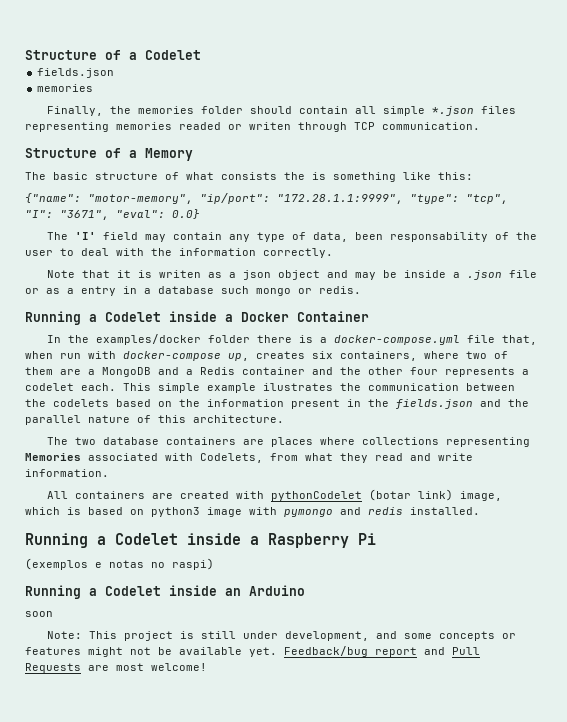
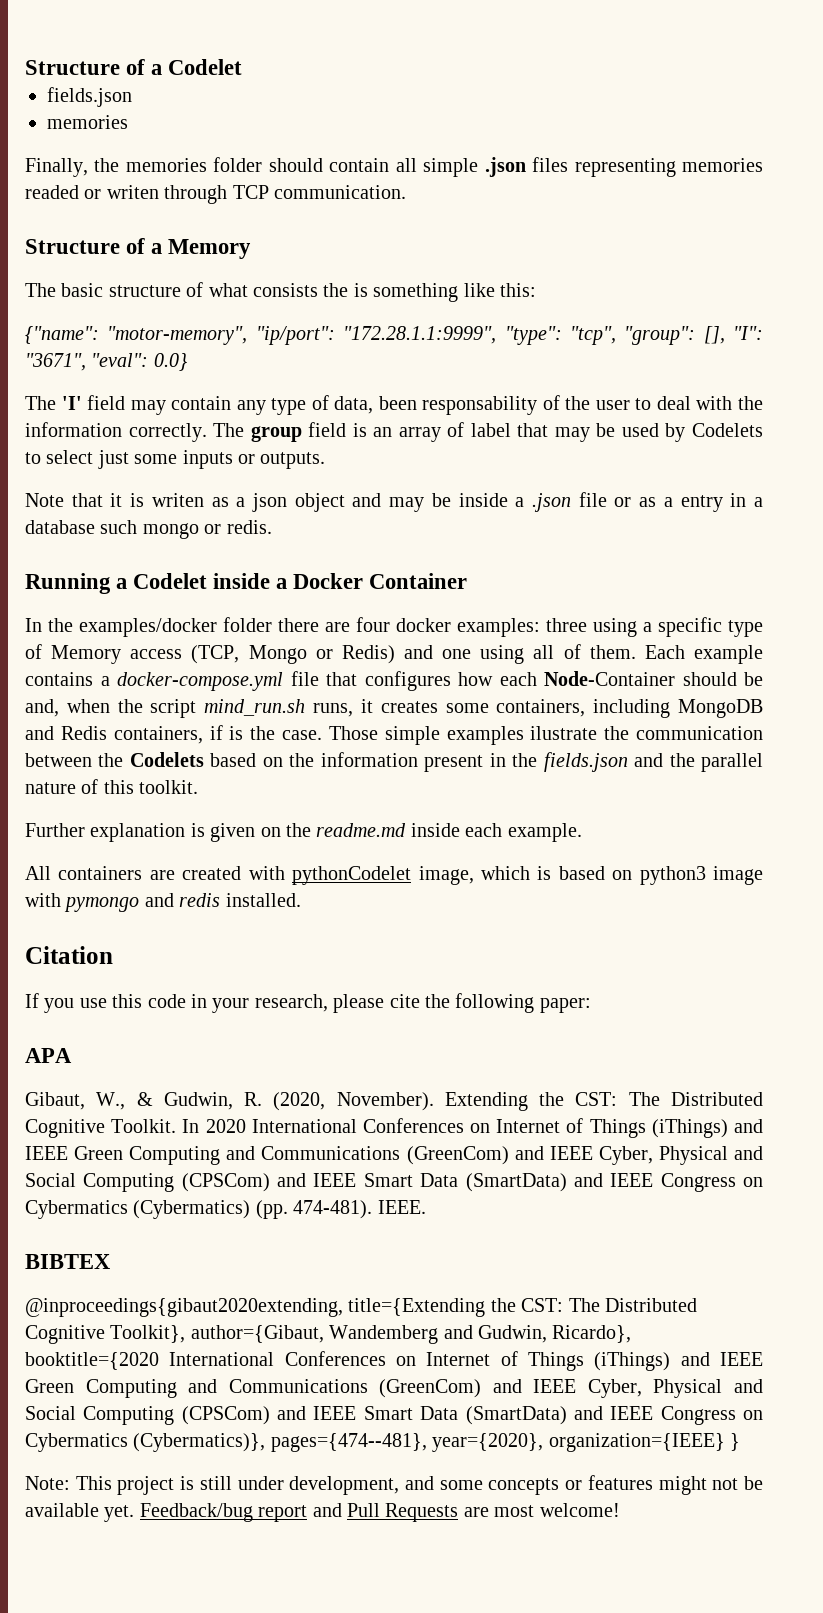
- Finally, the memories folder should contain all simple *.json files representing memories readed or writen through TCP communication.
+ Finally, the memories folder should contain all simple .json files representing memories readed or writen through TCP communication.
- {"name": "motor-memory", "ip/port": "172.28.1.1:9999", "type": "tcp", "I": "3671", "eval": 0.0}
+ {"name": "motor-memory", "ip/port": "172.28.1.1:9999", "type": "tcp", "group": [], "I": "3671", "eval": 0.0}
+ The group field is an array of label that may be used by Codelets to select just some inputs or outputs.
- In the examples/docker folder there is a docker-compose.yml file that, when run with docker-compose up, creates six containers, where two of them are a MongoDB and a Redis container and the other four represents a codelet each. This simple example ilustrates the communication between the codelets based on the information present in the fields.json and the parallel nature of this architecture.
- The two database containers are places where collections representing Memories associated with Codelets, from what they read and write information.
+ In the examples/docker folder there are four docker examples: three using a specific type of Memory access (TCP, Mongo or Redis) and one using all of them. Each example contains a docker-compose.yml file that configures how each Node-Container should be and, when the script mind_run.sh runs, it creates some containers, including MongoDB and Redis containers, if is the case. Those simple examples ilustrate the communication between the Codelets based on the information present in the fields.json and the parallel nature of this toolkit.
+ Further explanation is given on the readme.md inside each example.
- All containers are created with pythonCodelet (botar link) image, which is based on python3 image with pymongo and redis installed.
+ All containers are created with pythonCodelet image, which is based on python3 image with pymongo and redis installed.
- Running a Codelet inside a Raspberry Pi
- (exemplos e notas no raspi)
- Running a Codelet inside an Arduino
- soon
+ Citation
+ If you use this code in your research, please cite the following paper:
+ APA
+ Gibaut, W., & Gudwin, R. (2020, November). Extending the CST: The Distributed Cognitive Toolkit. In 2020 International Conferences on Internet of Things (iThings) and IEEE Green Computing and Communications (GreenCom) and IEEE Cyber, Physical and Social Computing (CPSCom) and IEEE Smart Data (SmartData) and IEEE Congress on Cybermatics (Cybermatics) (pp. 474-481). IEEE.
+ BIBTEX
+ @inproceedings{gibaut2020extending, title={Extending the CST: The Distributed Cognitive Toolkit}, author={Gibaut, Wandemberg and Gudwin, Ricardo}, booktitle={2020 International Conferences on Internet of Things (iThings) and IEEE Green Computing and Communications (GreenCom) and IEEE Cyber, Physical and Social Computing (CPSCom) and IEEE Smart Data (SmartData) and IEEE Congress on Cybermatics (Cybermatics)}, pages={474--481}, year={2020}, organization={IEEE} }

